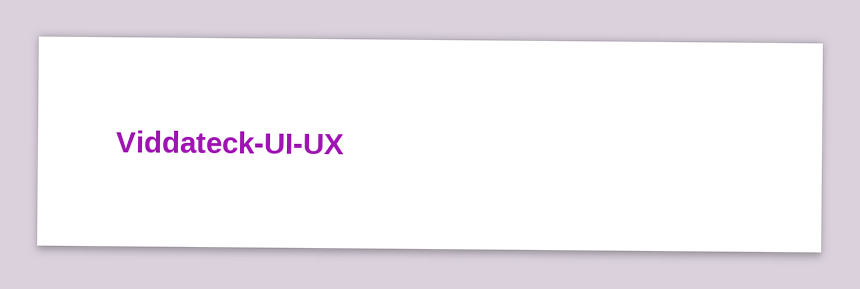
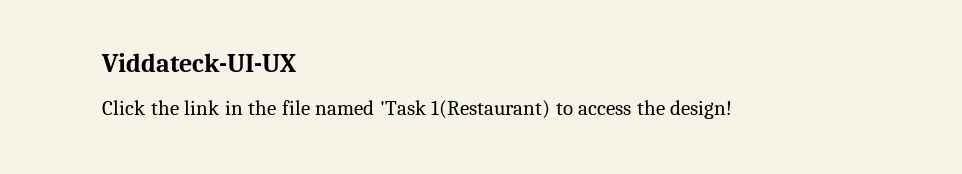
+ Click the link in the file named 'Task 1(Restaurant) to access the design!

